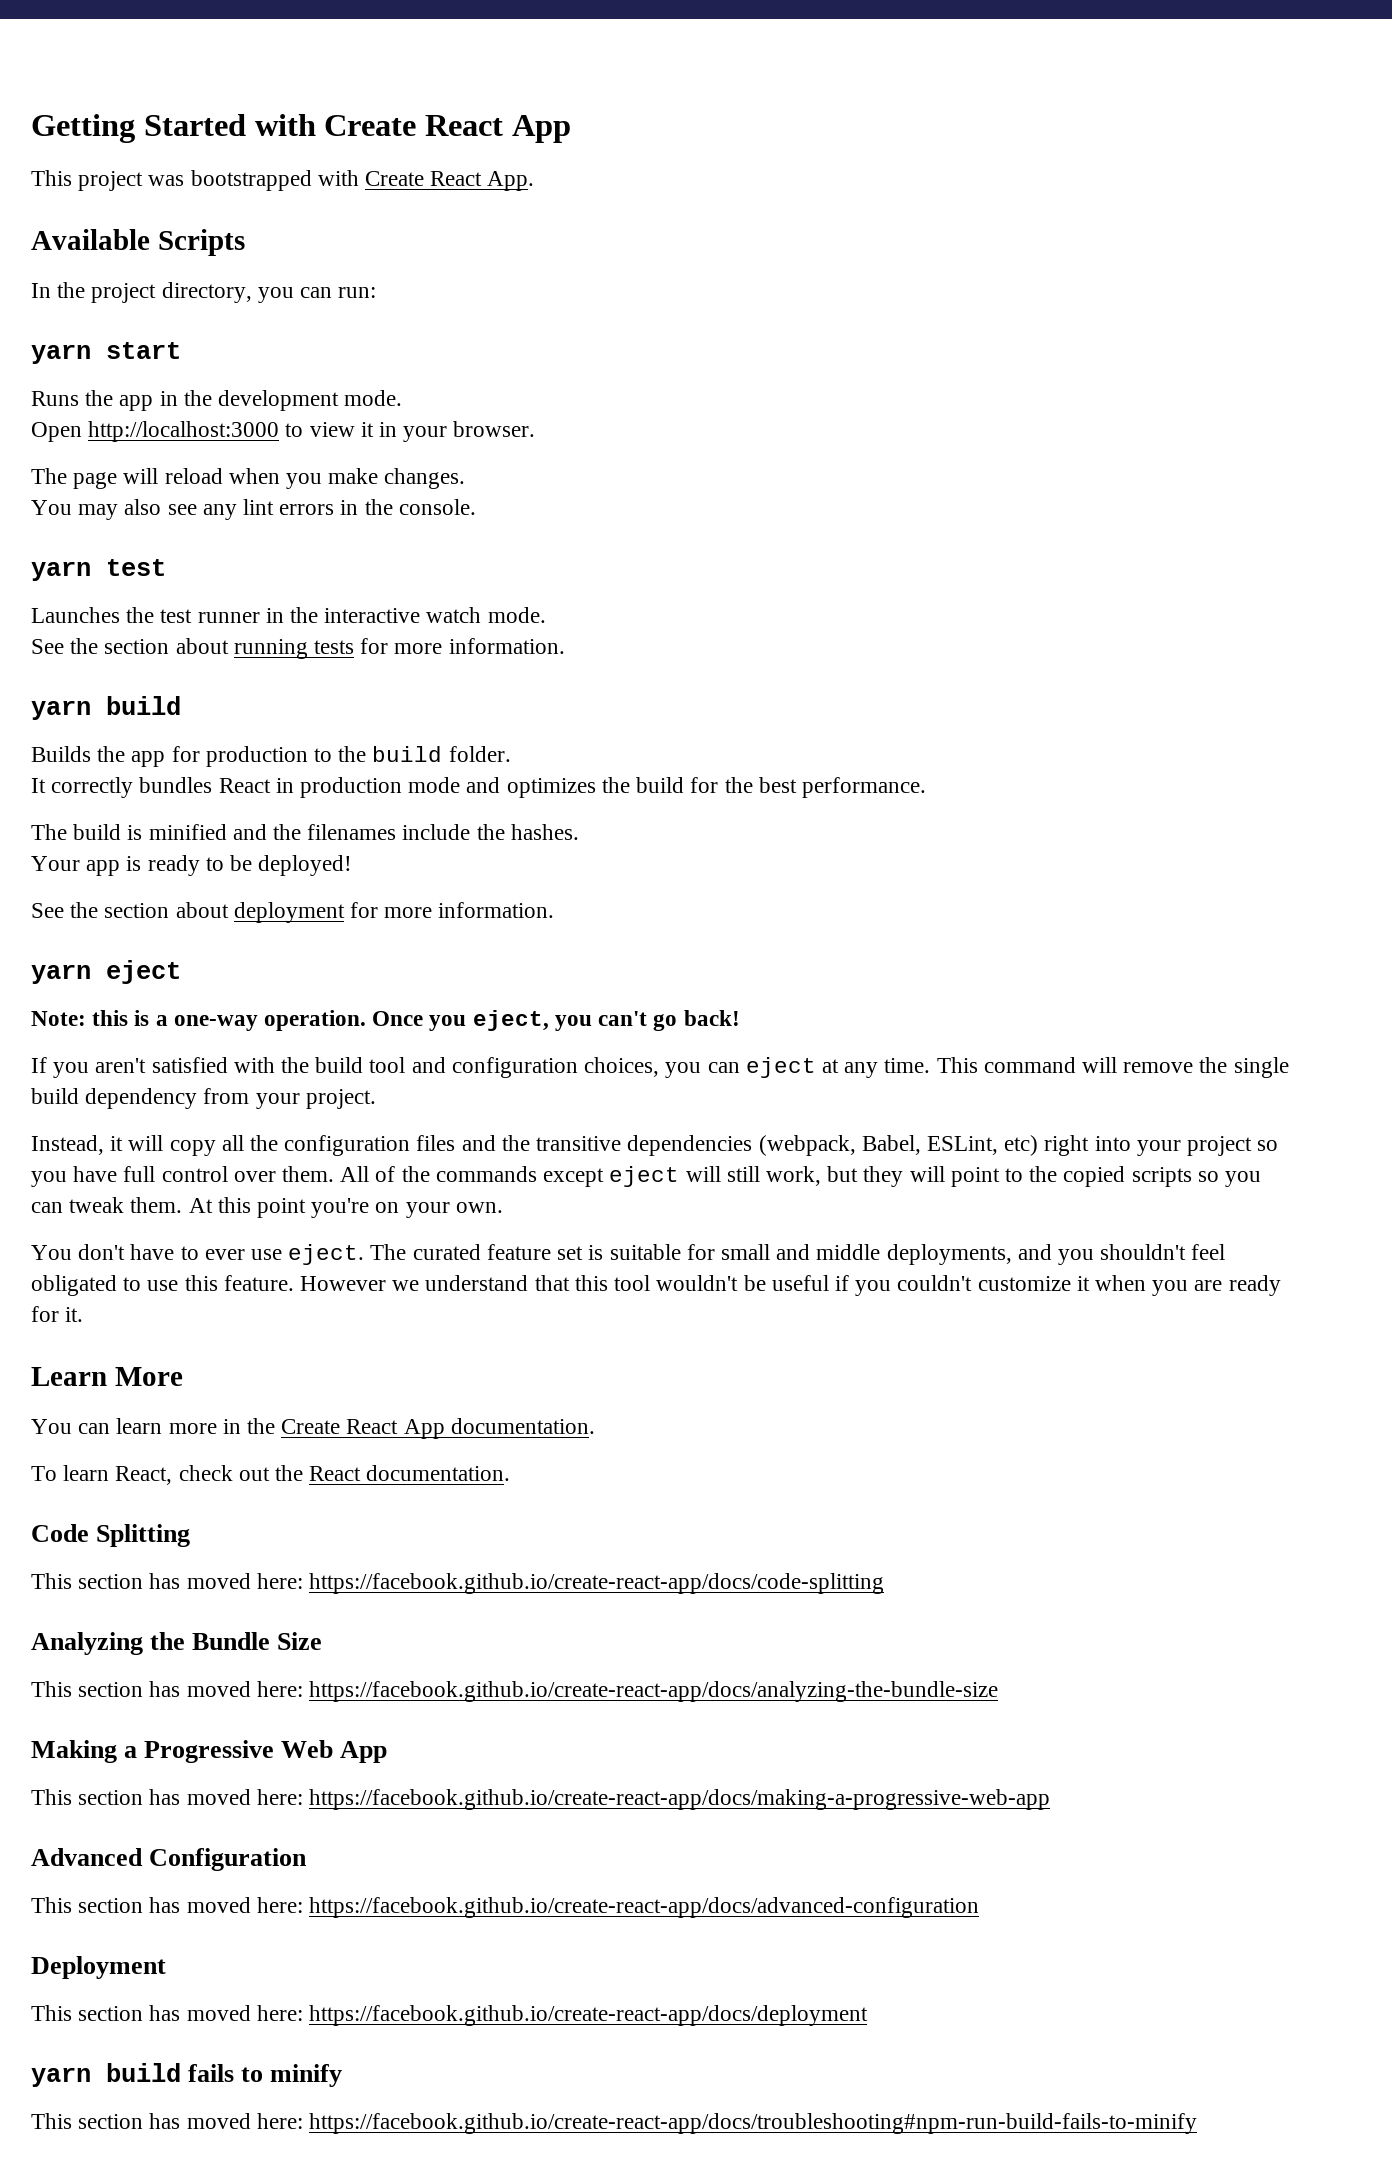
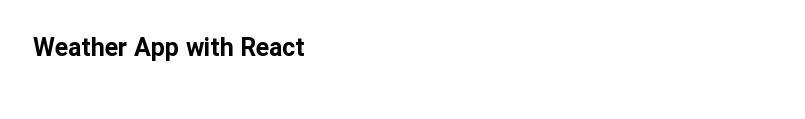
- Getting Started with Create React App
- This project was bootstrapped with Create React App.
- Available Scripts
- In the project directory, you can run:
- yarn start
- Runs the app in the development mode.
- Open http://localhost:3000 to view it in your browser.
- The page will reload when you make changes.
- You may also see any lint errors in the console.
- yarn test
- Launches the test runner in the interactive watch mode.
- See the section about running tests for more information.
- yarn build
- Builds the app for production to the build folder.
- It correctly bundles React in production mode and optimizes the build for the best performance.
- The build is minified and the filenames include the hashes.
- Your app is ready to be deployed!
- See the section about deployment for more information.
- yarn eject
- Note: this is a one-way operation. Once you eject, you can't go back!
- If you aren't satisfied with the build tool and configuration choices, you can eject at any time. This command will remove the single build dependency from your project.
- Instead, it will copy all the configuration files and the transitive dependencies (webpack, Babel, ESLint, etc) right into your project so you have full control over them. All of the commands except eject will still work, but they will point to the copied scripts so you can tweak them. At this point you're on your own.
- You don't have to ever use eject. The curated feature set is suitable for small and middle deployments, and you shouldn't feel obligated to use this feature. However we understand that this tool wouldn't be useful if you couldn't customize it when you are ready for it.
- Learn More
- You can learn more in the Create React App documentation.
- To learn React, check out the React documentation.
- Code Splitting
- This section has moved here: https://facebook.github.io/create-react-app/docs/code-splitting
- Analyzing the Bundle Size
- This section has moved here: https://facebook.github.io/create-react-app/docs/analyzing-the-bundle-size
- Making a Progressive Web App
- This section has moved here: https://facebook.github.io/create-react-app/docs/making-a-progressive-web-app
- Advanced Configuration
- This section has moved here: https://facebook.github.io/create-react-app/docs/advanced-configuration
- Deployment
- This section has moved here: https://facebook.github.io/create-react-app/docs/deployment
- yarn build fails to minify
- This section has moved here: https://facebook.github.io/create-react-app/docs/troubleshooting#npm-run-build-fails-to-minify
+ Weather App with React

